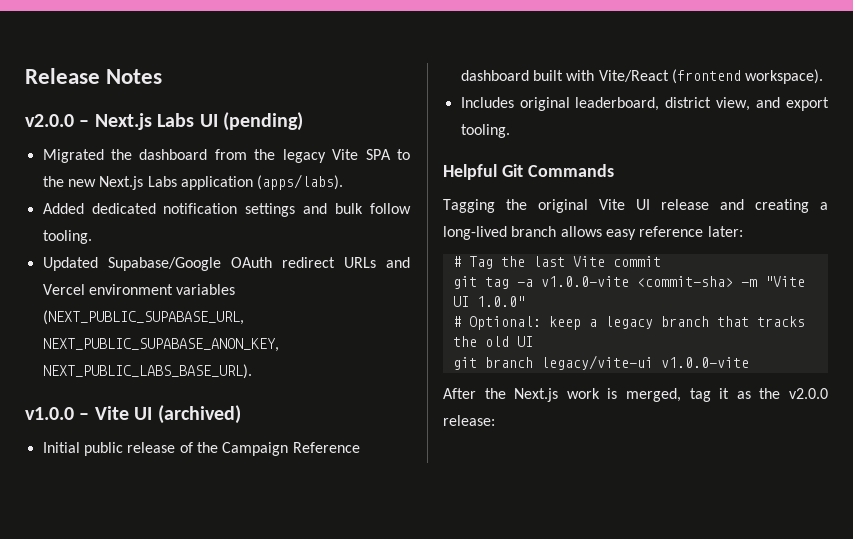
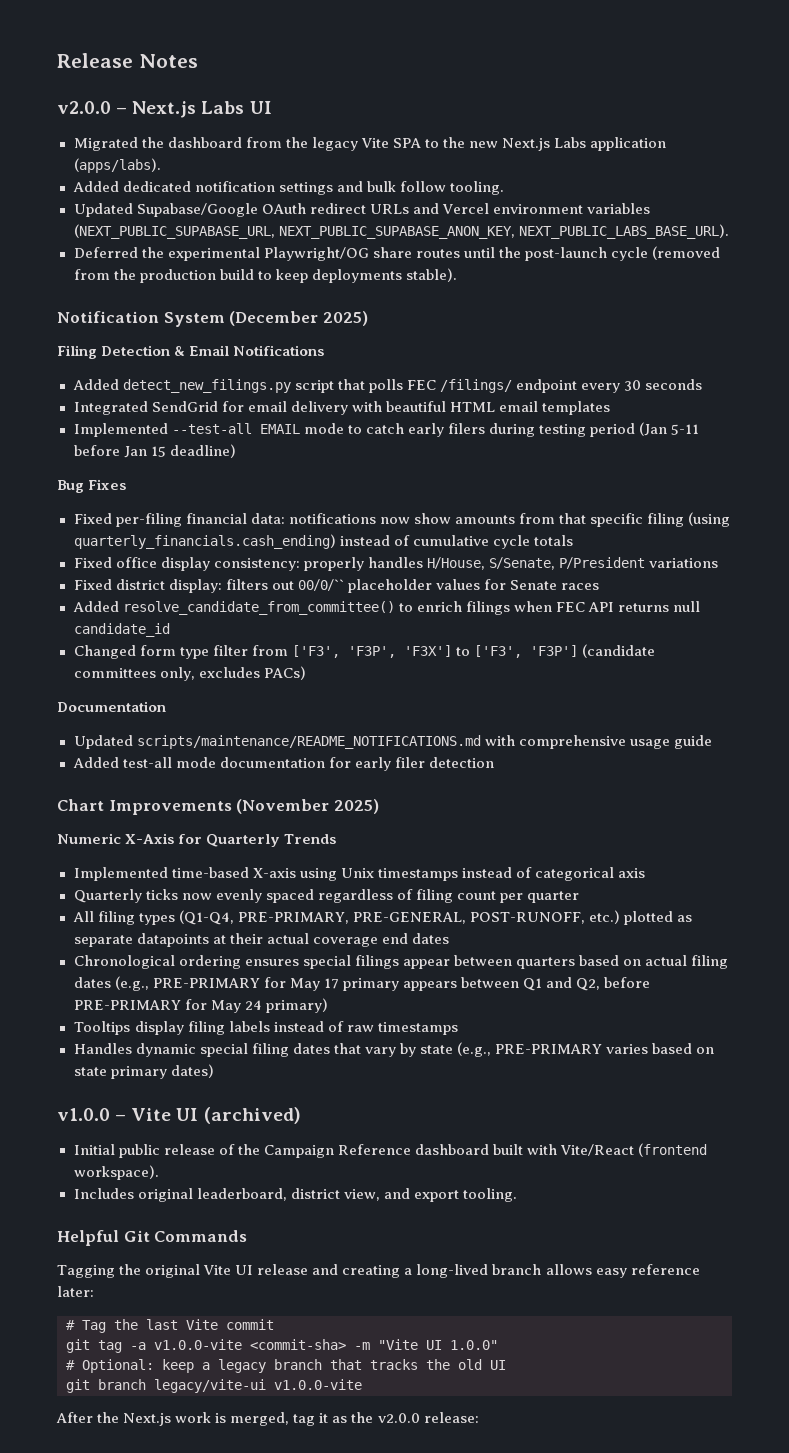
- v2.0.0 – Next.js Labs UI (pending)
+ v2.0.0 – Next.js Labs UI
+ Deferred the experimental Playwright/OG share routes until the post-launch cycle (removed from the production build to keep deployments stable).
+ Notification System (December 2025)
+ Filing Detection & Email Notifications
+ Added detect_new_filings.py script that polls FEC /filings/ endpoint every 30 seconds
+ Integrated SendGrid for email delivery with beautiful HTML email templates
+ Implemented --test-all EMAIL mode to catch early filers during testing period (Jan 5-11 before Jan 15 deadline)
+ Bug Fixes
+ Fixed per-filing financial data: notifications now show amounts from that specific filing (using quarterly_financials.cash_ending) instead of cumulative cycle totals
+ Fixed office display consistency: properly handles H/House, S/Senate, P/President variations
+ Fixed district display: filters out 00/0/`` placeholder values for Senate races
+ Added resolve_candidate_from_committee() to enrich filings when FEC API returns null candidate_id
+ Changed form type filter from ['F3', 'F3P', 'F3X'] to ['F3', 'F3P'] (candidate committees only, excludes PACs)
+ Documentation
+ Updated scripts/maintenance/README_NOTIFICATIONS.md with comprehensive usage guide
+ Added test-all mode documentation for early filer detection
+ Chart Improvements (November 2025)
+ Numeric X-Axis for Quarterly Trends
+ Implemented time-based X-axis using Unix timestamps instead of categorical axis
+ Quarterly ticks now evenly spaced regardless of filing count per quarter
+ All filing types (Q1-Q4, PRE-PRIMARY, PRE-GENERAL, POST-RUNOFF, etc.) plotted as separate datapoints at their actual coverage end dates
+ Chronological ordering ensures special filings appear between quarters based on actual filing dates (e.g., PRE-PRIMARY for May 17 primary appears between Q1 and Q2, before PRE-PRIMARY for May 24 primary)
+ Tooltips display filing labels instead of raw timestamps
+ Handles dynamic special filing dates that vary by state (e.g., PRE-PRIMARY varies based on state primary dates)

